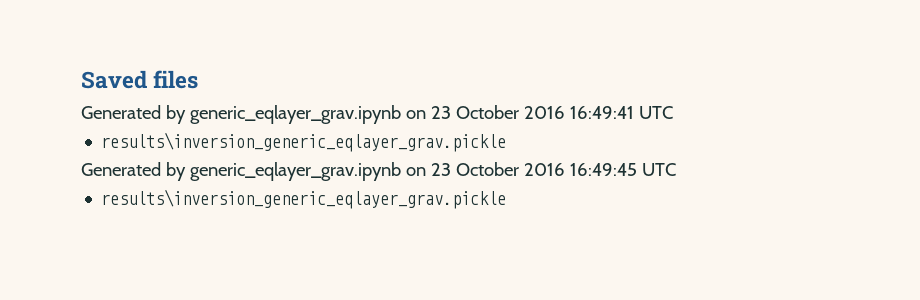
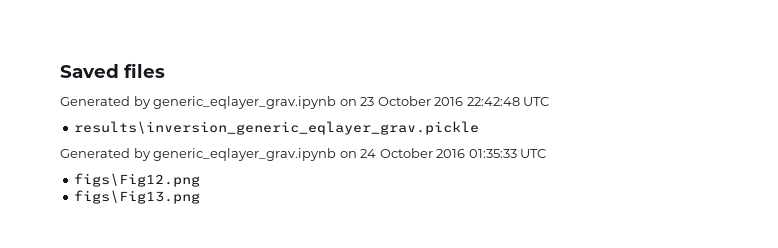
- Generated by generic_eqlayer_grav.ipynb on 23 October 2016 16:49:41 UTC
+ Generated by generic_eqlayer_grav.ipynb on 23 October 2016 22:42:48 UTC
- Generated by generic_eqlayer_grav.ipynb on 23 October 2016 16:49:45 UTC
- results\inversion_generic_eqlayer_grav.pickle
+ Generated by generic_eqlayer_grav.ipynb on 24 October 2016 01:35:33 UTC
+ figs\Fig12.png
+ figs\Fig13.png

